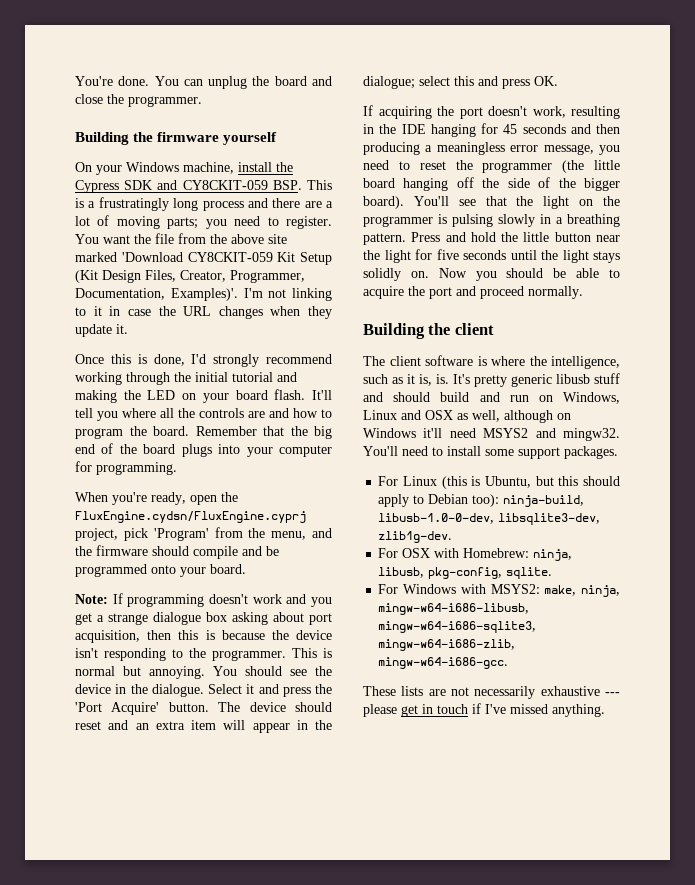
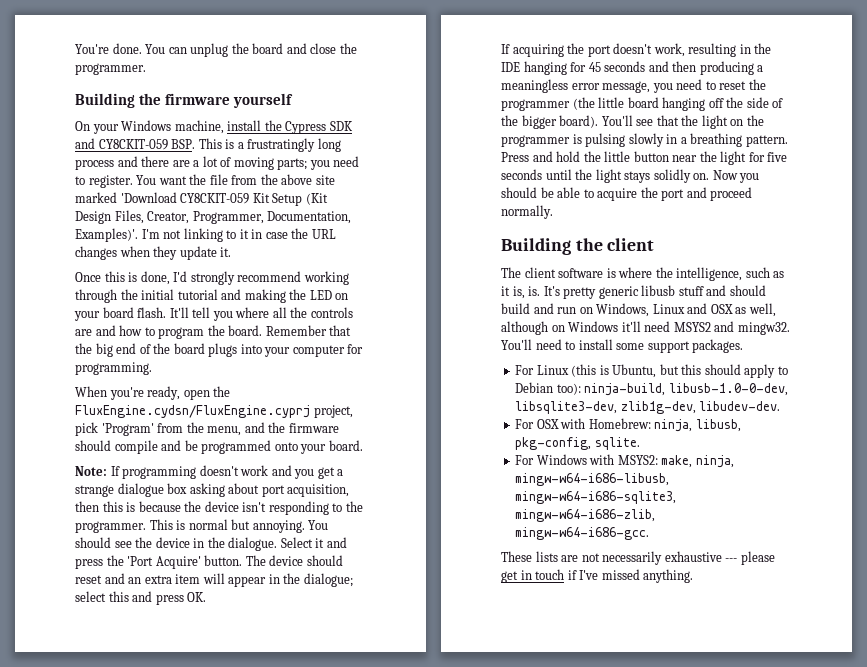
- For Linux (this is Ubuntu, but this should apply to Debian too): ninja-build, libusb-1.0-0-dev, libsqlite3-dev, zlib1g-dev.
+ For Linux (this is Ubuntu, but this should apply to Debian too): ninja-build, libusb-1.0-0-dev, libsqlite3-dev, zlib1g-dev, libudev-dev.

